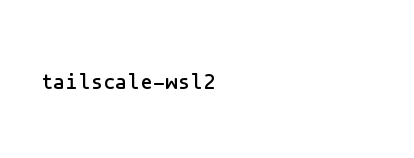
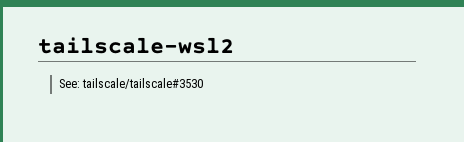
+ See: tailscale/tailscale#3530

